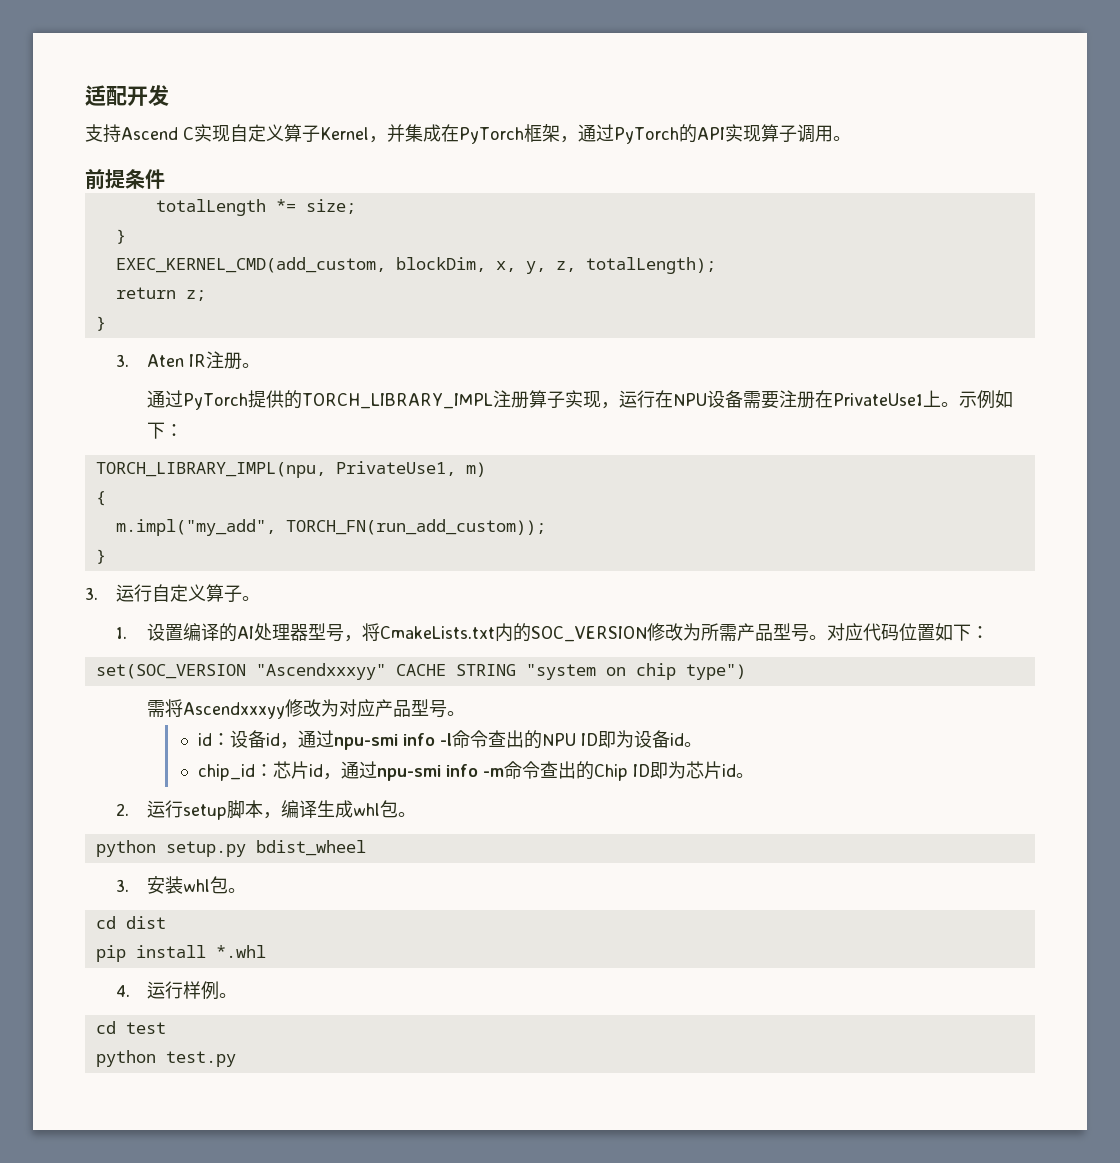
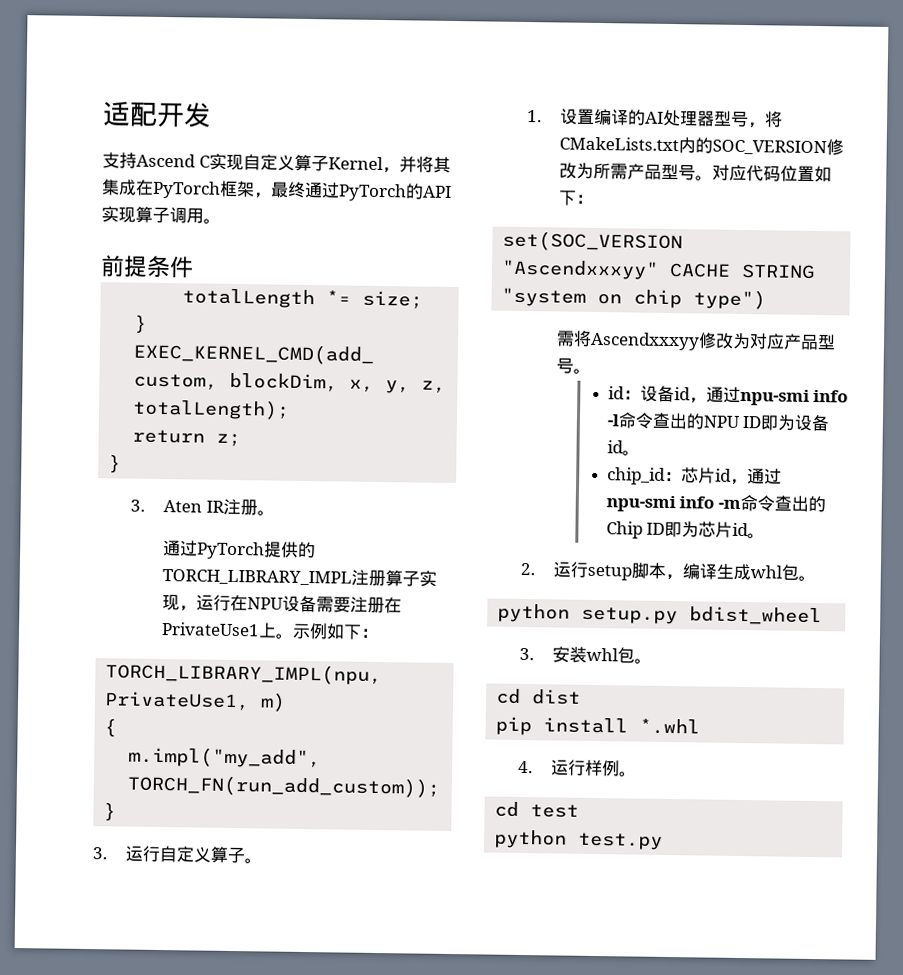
- 支持Ascend C实现自定义算子Kernel，并集成在PyTorch框架，通过PyTorch的API实现算子调用。
+ 支持Ascend C实现自定义算子Kernel，并将其集成在PyTorch框架，最终通过PyTorch的API实现算子调用。
- 1.设置编译的AI处理器型号，将CmakeLists.txt内的SOC_VERSION修改为所需产品型号。
+ 1.设置编译的AI处理器型号，将CMakeLists.txt内的SOC_VERSION修改为所需产品型号。

